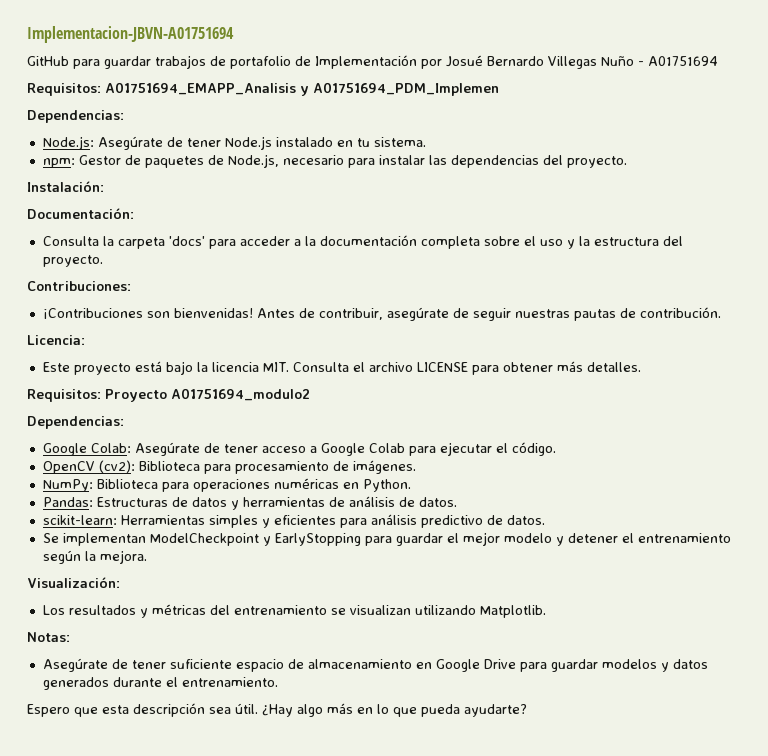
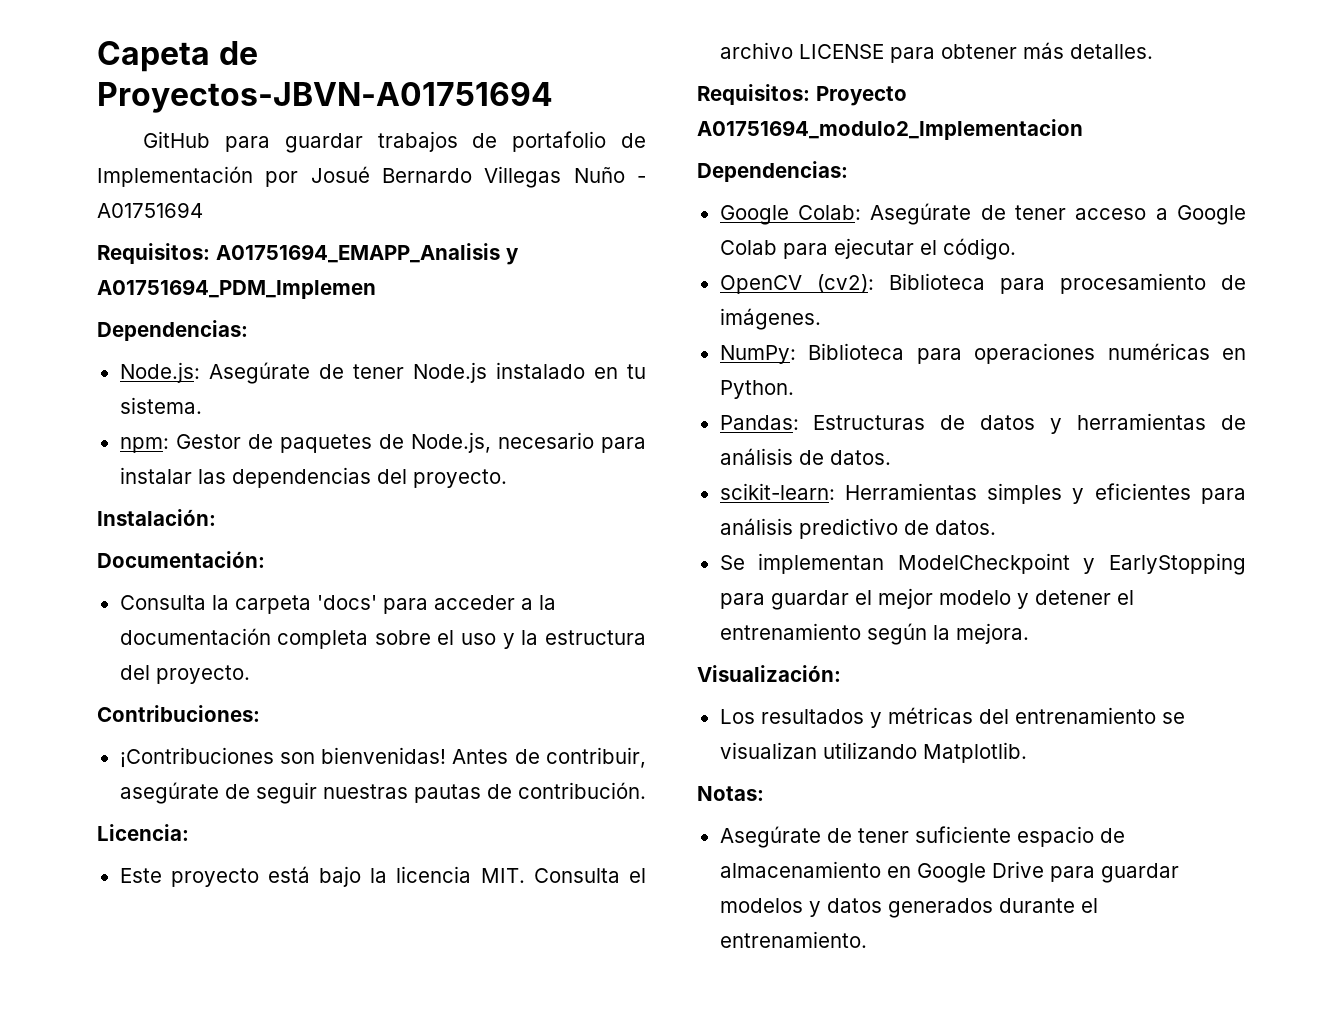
- Implementacion-JBVN-A01751694
+ Capeta de Proyectos-JBVN-A01751694
- Requisitos: Proyecto A01751694_modulo2
+ Requisitos: Proyecto A01751694_modulo2_Implementacion
- Espero que esta descripción sea útil. ¿Hay algo más en lo que pueda ayudarte?

